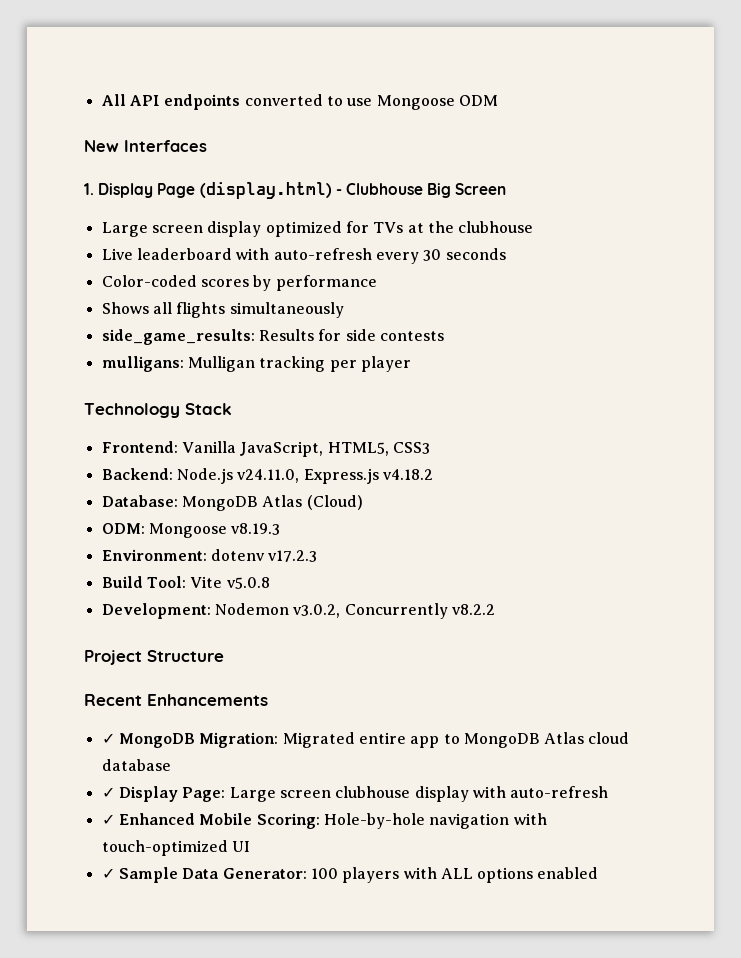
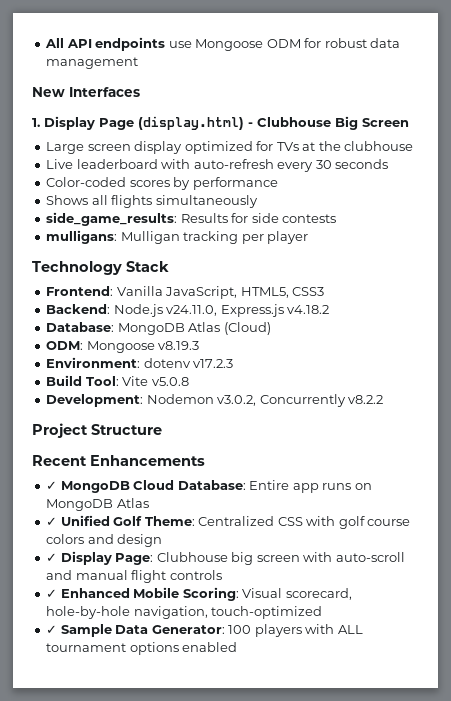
- All API endpoints converted to use Mongoose ODM
+ All API endpoints use Mongoose ODM for robust data management
- ✓ MongoDB Migration: Migrated entire app to MongoDB Atlas cloud database
- ✓ Display Page: Large screen clubhouse display with auto-refresh
+ ✓ MongoDB Cloud Database: Entire app runs on MongoDB Atlas
+ ✓ Unified Golf Theme: Centralized CSS with golf course colors and design
+ ✓ Display Page: Clubhouse big screen with auto-scroll and manual flight controls
- ✓ Enhanced Mobile Scoring: Hole-by-hole navigation with touch-optimized UI
+ ✓ Enhanced Mobile Scoring: Visual scorecard, hole-by-hole navigation, touch-optimized
- ✓ Sample Data Generator: 100 players with ALL options enabled
+ ✓ Sample Data Generator: 100 players with ALL tournament options enabled

